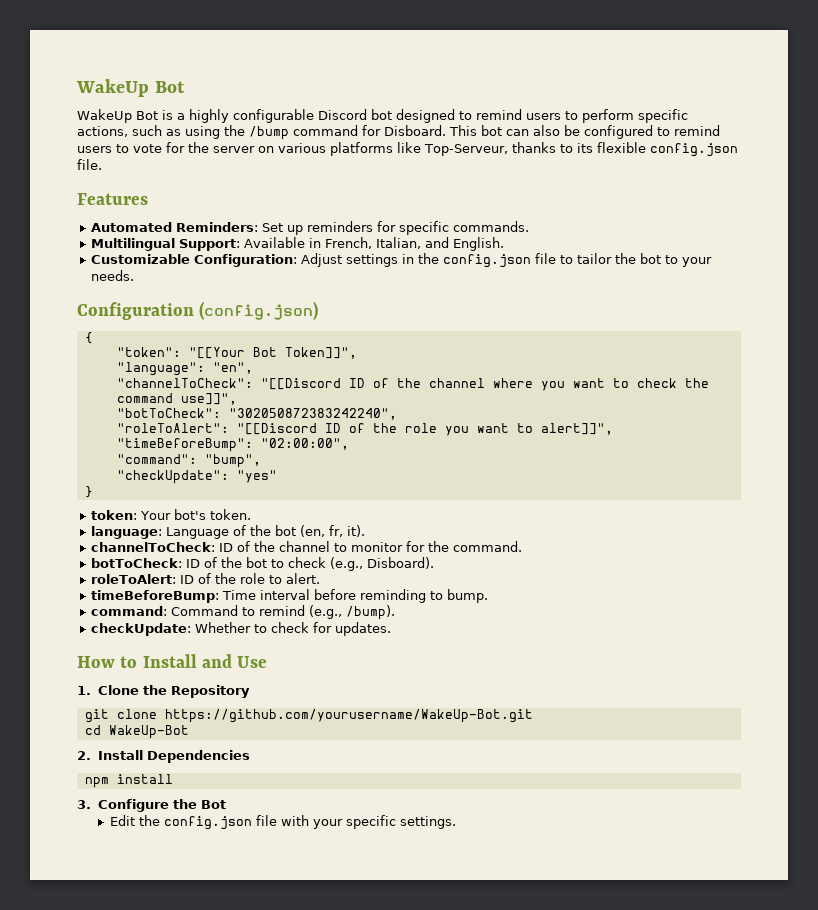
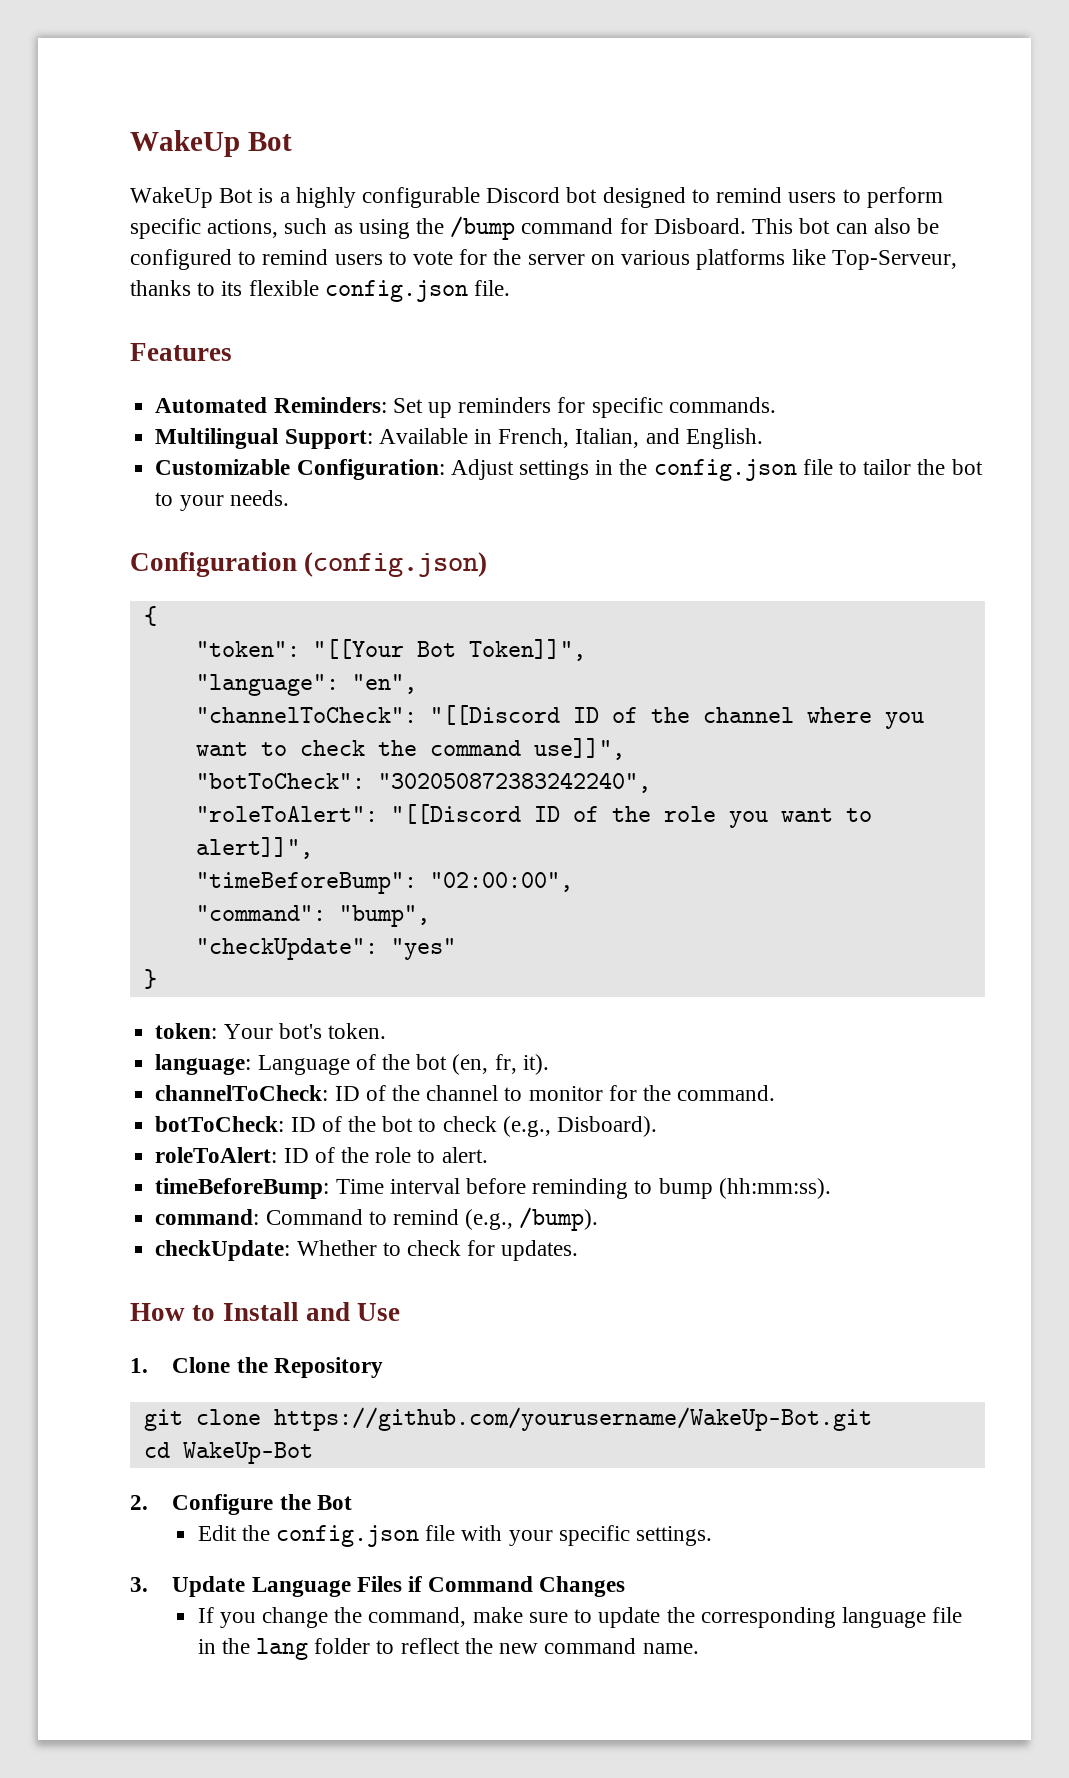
- timeBeforeBump: Time interval before reminding to bump.
+ timeBeforeBump: Time interval before reminding to bump (hh:mm:ss).
- 2. Install Dependencies
- npm install
- 3. Configure the Bot
+ 2. Configure the Bot
+ 3. Update Language Files if Command Changes
+ If you change the command, make sure to update the corresponding language file in the lang folder to reflect the new command name.

